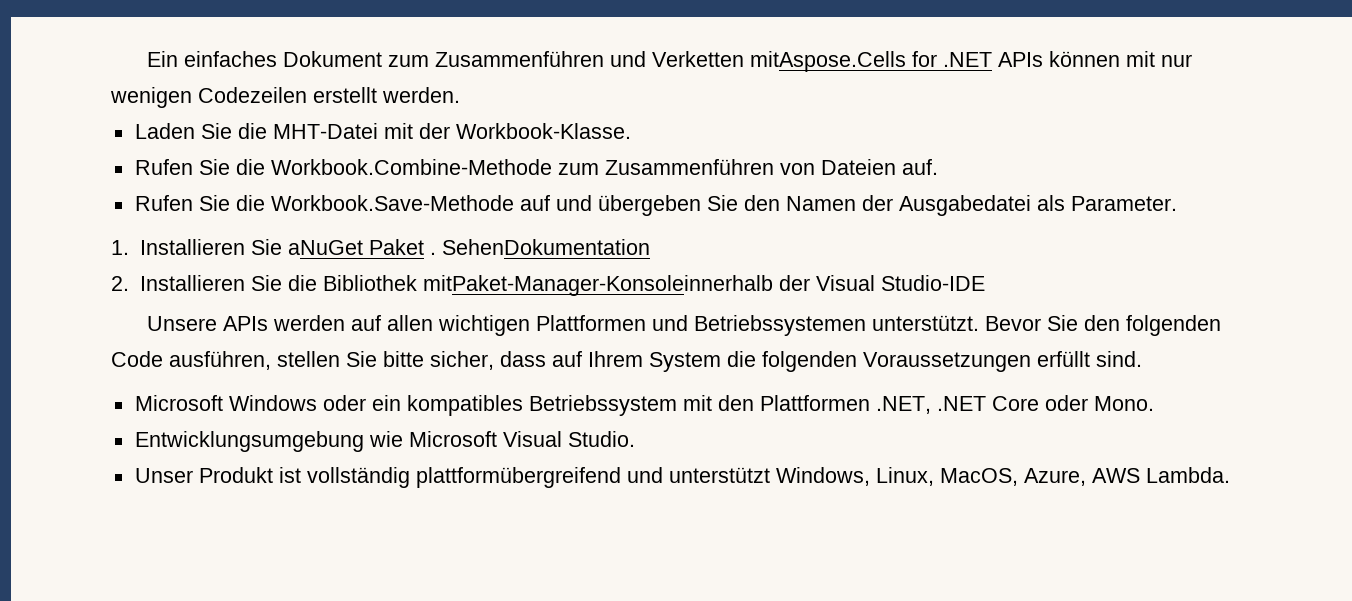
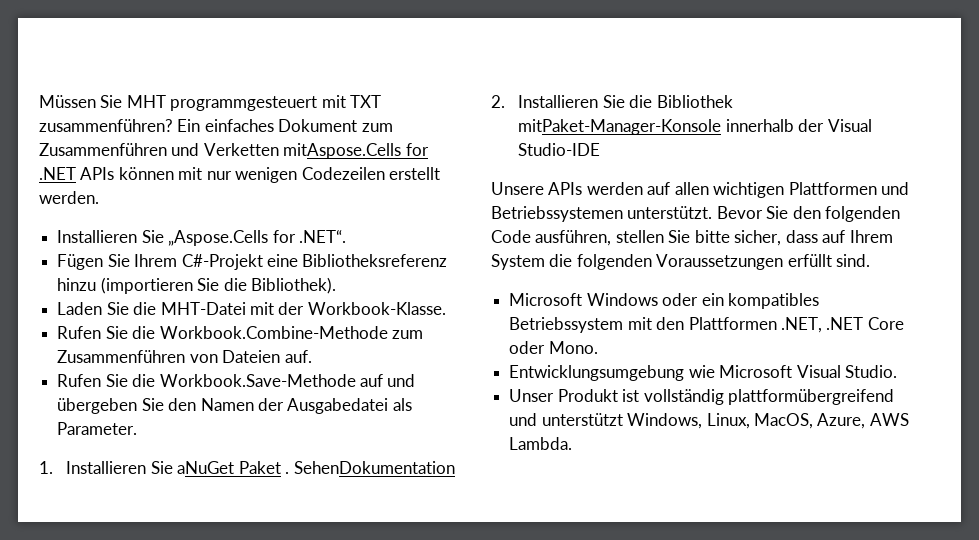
+ Müssen Sie MHT programmgesteuert mit TXT zusammenführen?
+ Installieren Sie „Aspose.Cells for .NET“.
+ Fügen Sie Ihrem C#-Projekt eine Bibliotheksreferenz hinzu (importieren Sie die Bibliothek).
- 2. Installieren Sie die Bibliothek mitPaket-Manager-Konsoleinnerhalb der Visual Studio-IDE
+ 2. Installieren Sie die Bibliothek mitPaket-Manager-Konsole innerhalb der Visual Studio-IDE

